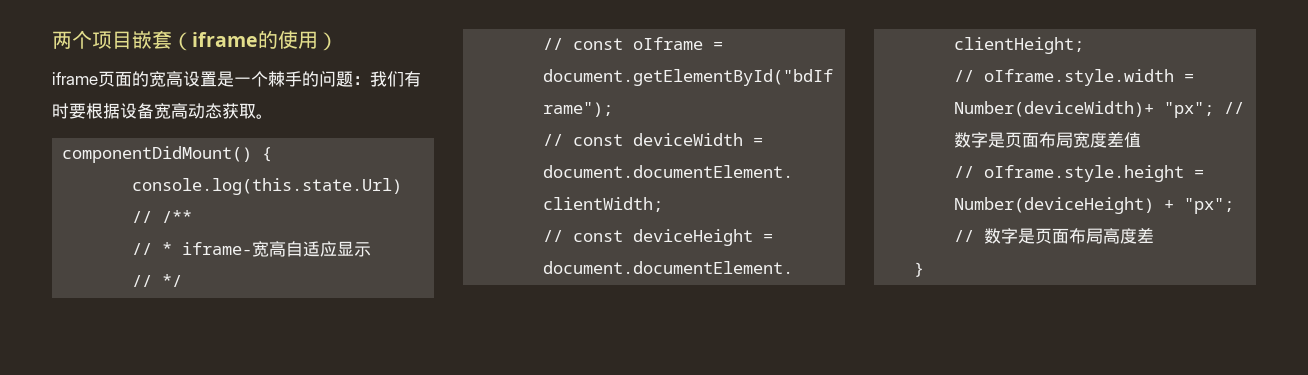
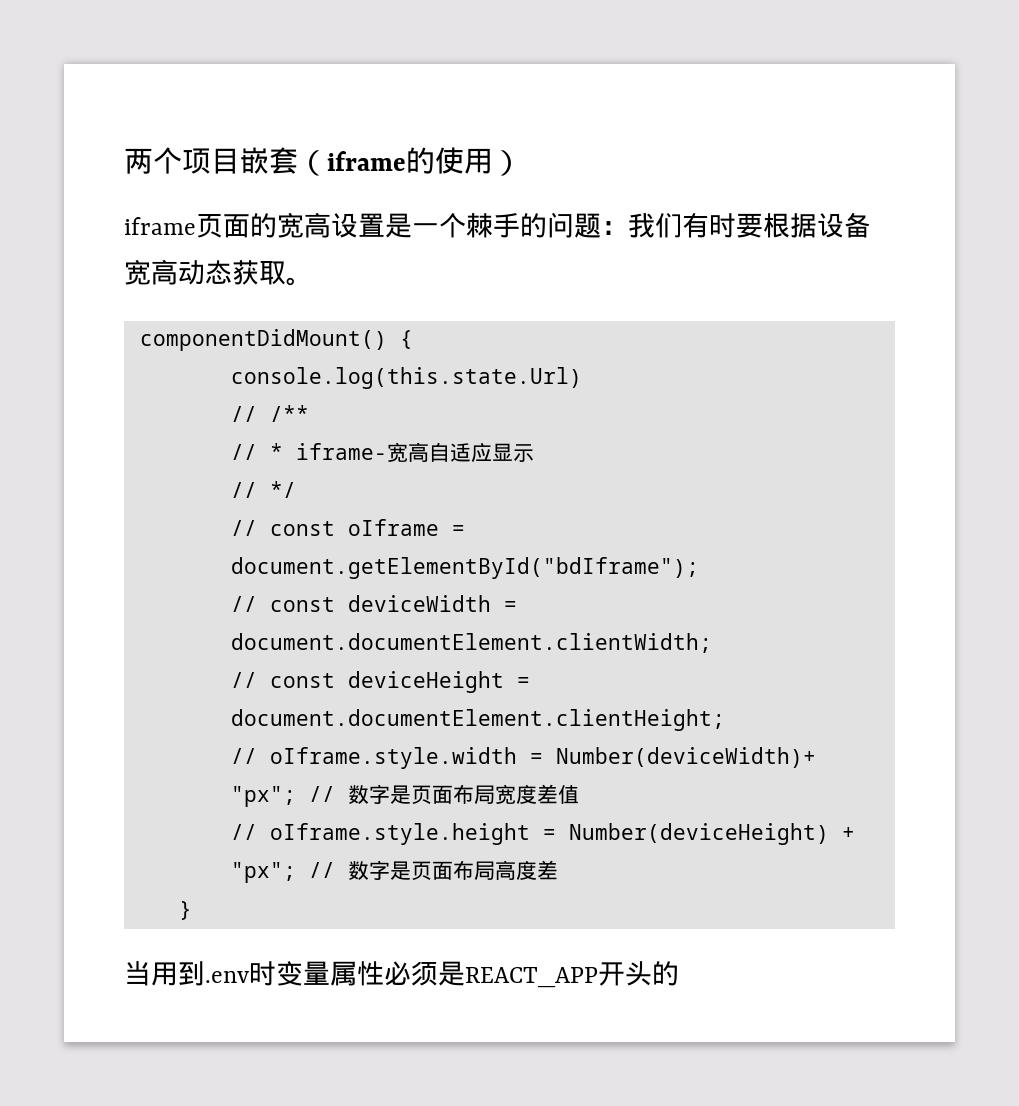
+ 当用到.env时变量属性必须是REACT_APP开头的

